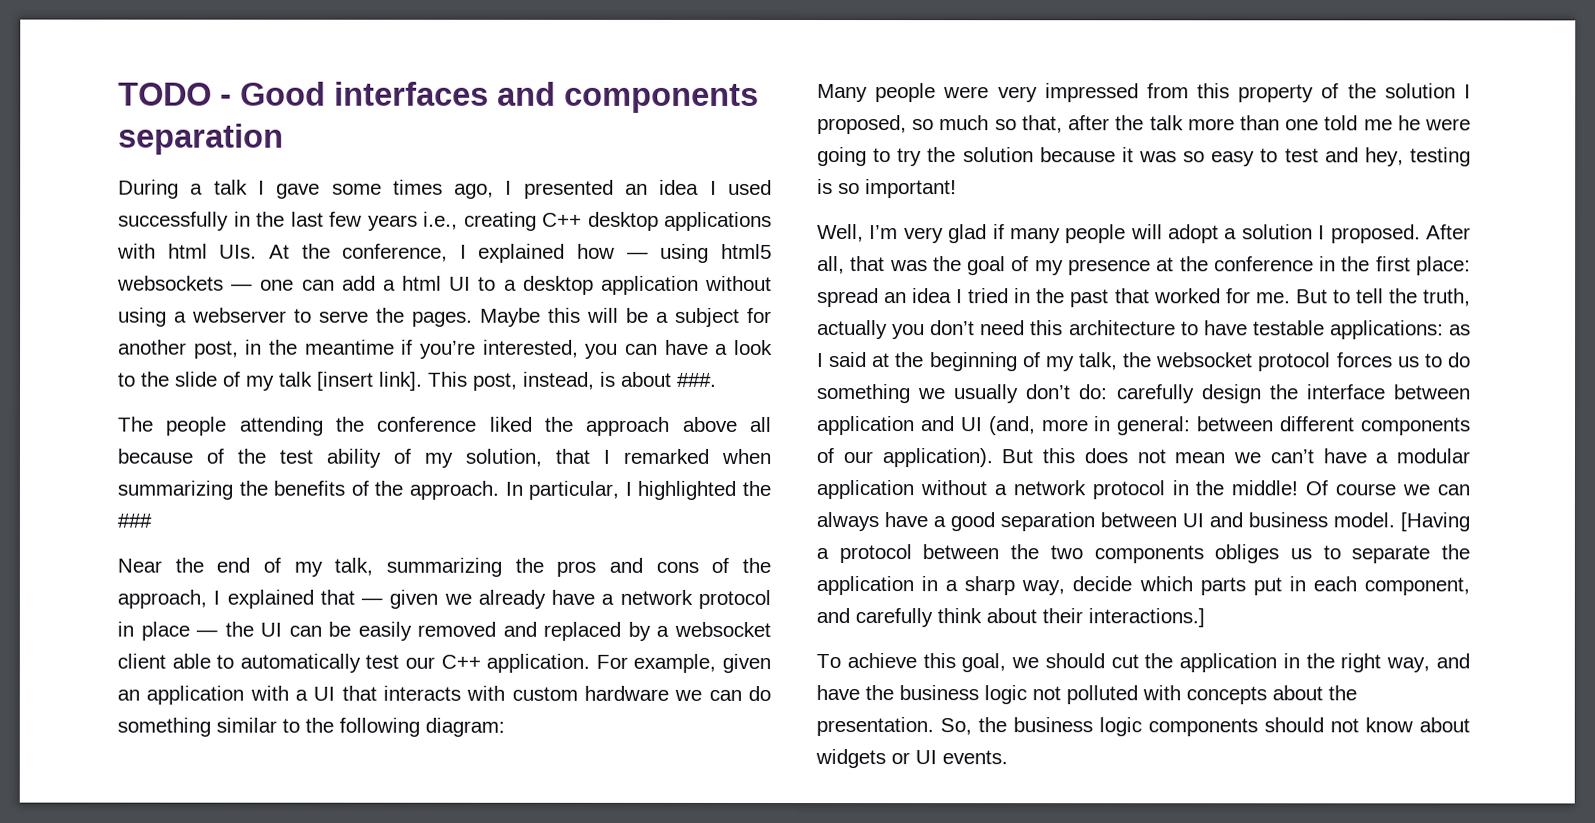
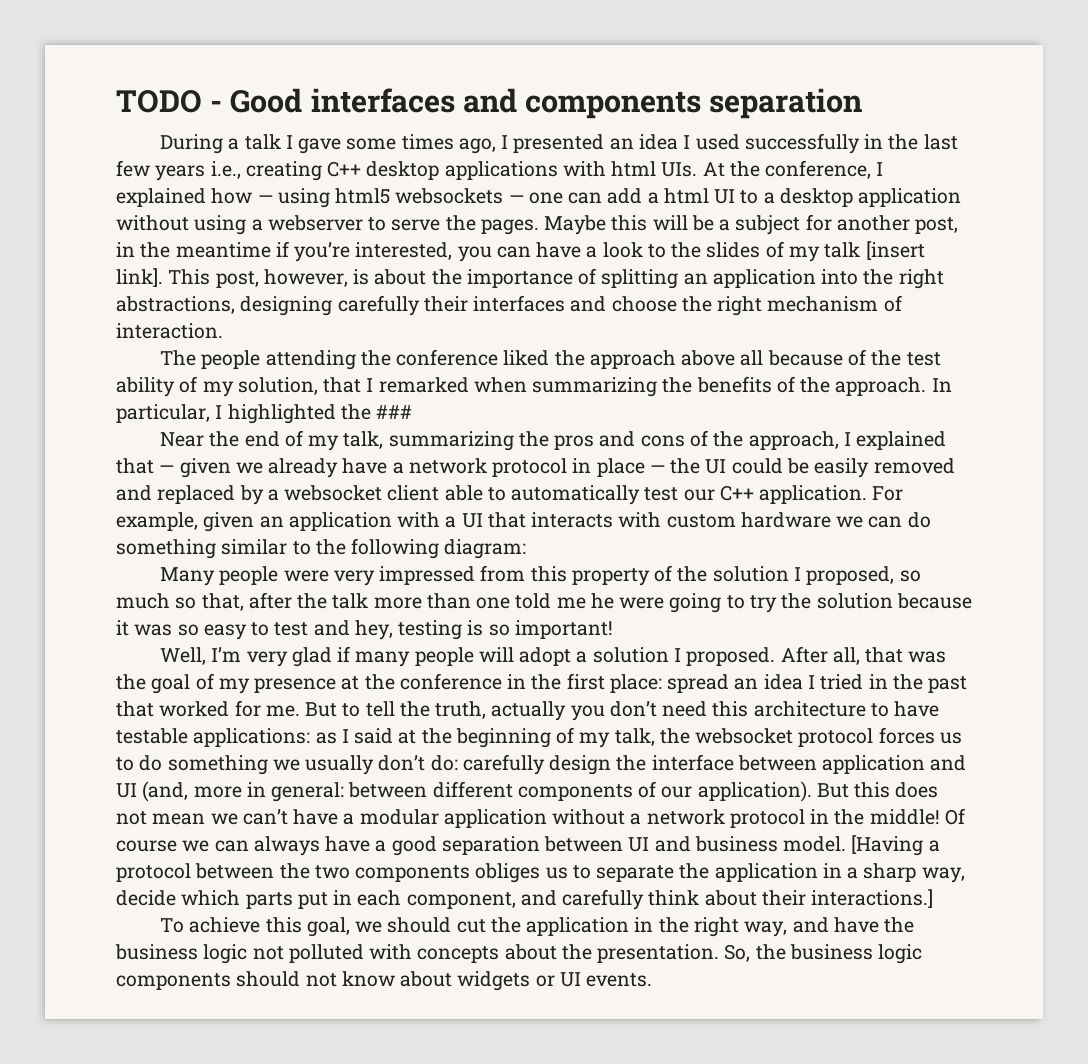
- Maybe this will be a subject for another post, in the meantime if you’re interested, you can have a look to the slide of my talk [insert link].
+ Maybe this will be a subject for another post, in the meantime if you’re interested, you can have a look to the slides of my talk [insert link].
- This post, instead, is about ###.
+ This post, however, is about the importance of splitting an application into the right abstractions, designing carefully their interfaces and choose the right mechanism of interaction.
- Near the end of my talk, summarizing the pros and cons of the approach, I explained that — given we already have a network protocol in place — the UI can be easily removed and replaced by a websocket client able to automatically test our C++ application.
+ Near the end of my talk, summarizing the pros and cons of the approach, I explained that — given we already have a network protocol in place — the UI could be easily removed and replaced by a websocket client able to automatically test our C++ application.

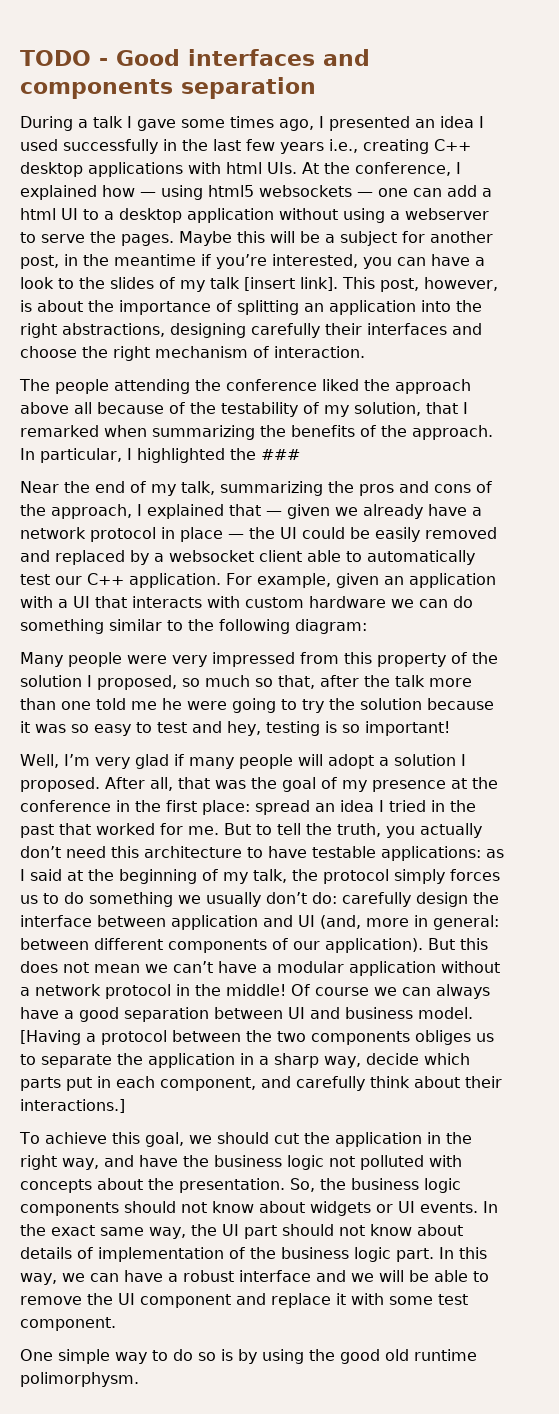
- The people attending the conference liked the approach above all because of the test ability of my solution, that I remarked when summarizing the benefits of the approach.
+ The people attending the conference liked the approach above all because of the testability of my solution, that I remarked when summarizing the benefits of the approach.
- But to tell the truth, actually you don’t need this architecture to have testable applications: as I said at the beginning of my talk, the websocket protocol forces us to do something we usually don’t do: carefully design the interface between application and UI (and, more in general: between different components of our application).
+ But to tell the truth, you actually don’t need this architecture to have testable applications: as I said at the beginning of my talk, the protocol simply forces us to do something we usually don’t do: carefully design the interface between application and UI (and, more in general: between different components of our application).
+ In the exact same way, the UI part should not know about details of implementation of the business logic part. In this way, we can have a robust interface and we will be able to remove the UI component and replace it with some test component.
+ One simple way to do so is by using the good old runtime polimorphysm.

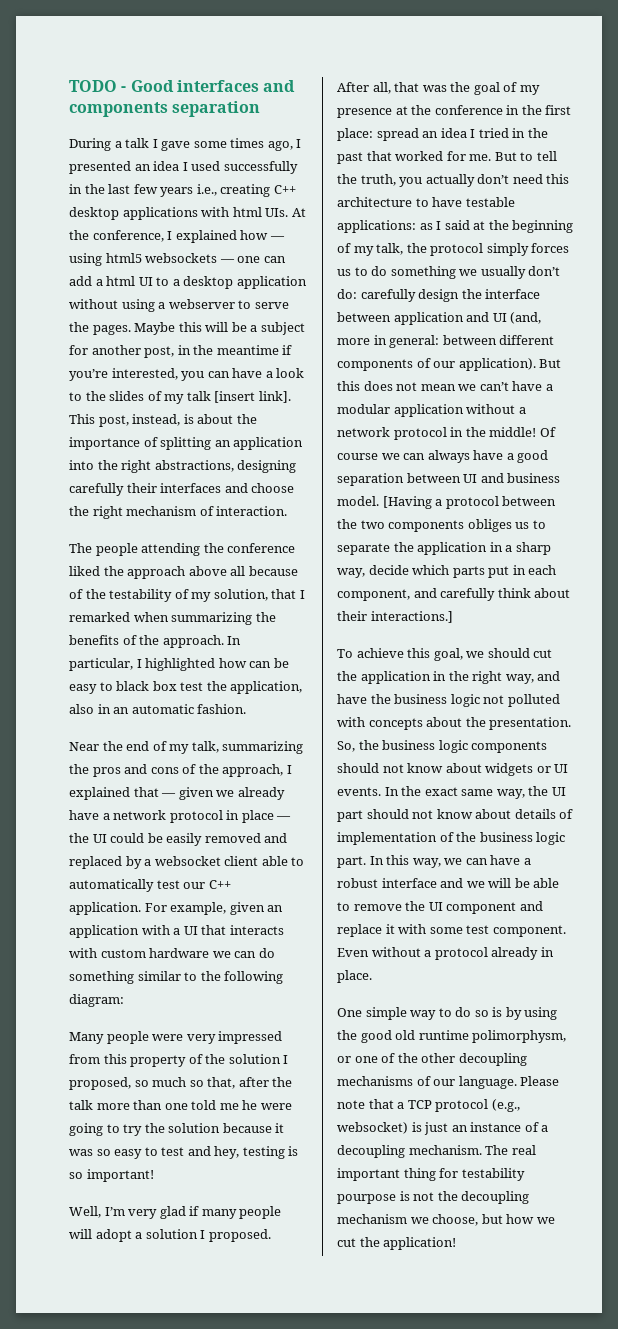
- This post, however, is about the importance of splitting an application into the right abstractions, designing carefully their interfaces and choose the right mechanism of interaction.
+ This post, instead, is about the importance of splitting an application into the right abstractions, designing carefully their interfaces and choose the right mechanism of interaction.
- In particular, I highlighted the ###
+ In particular, I highlighted how can be easy to black box test the application, also in an automatic fashion.
+ Even without a protocol already in place.
- One simple way to do so is by using the good old runtime polimorphysm.
+ One simple way to do so is by using the good old runtime polimorphysm, or one of the other decoupling mechanisms of our language. Please note that a TCP protocol (e.g., websocket) is just an instance of a decoupling mechanism. The real important thing for testability pourpose is not the decoupling mechanism we choose, but how we cut the application!

